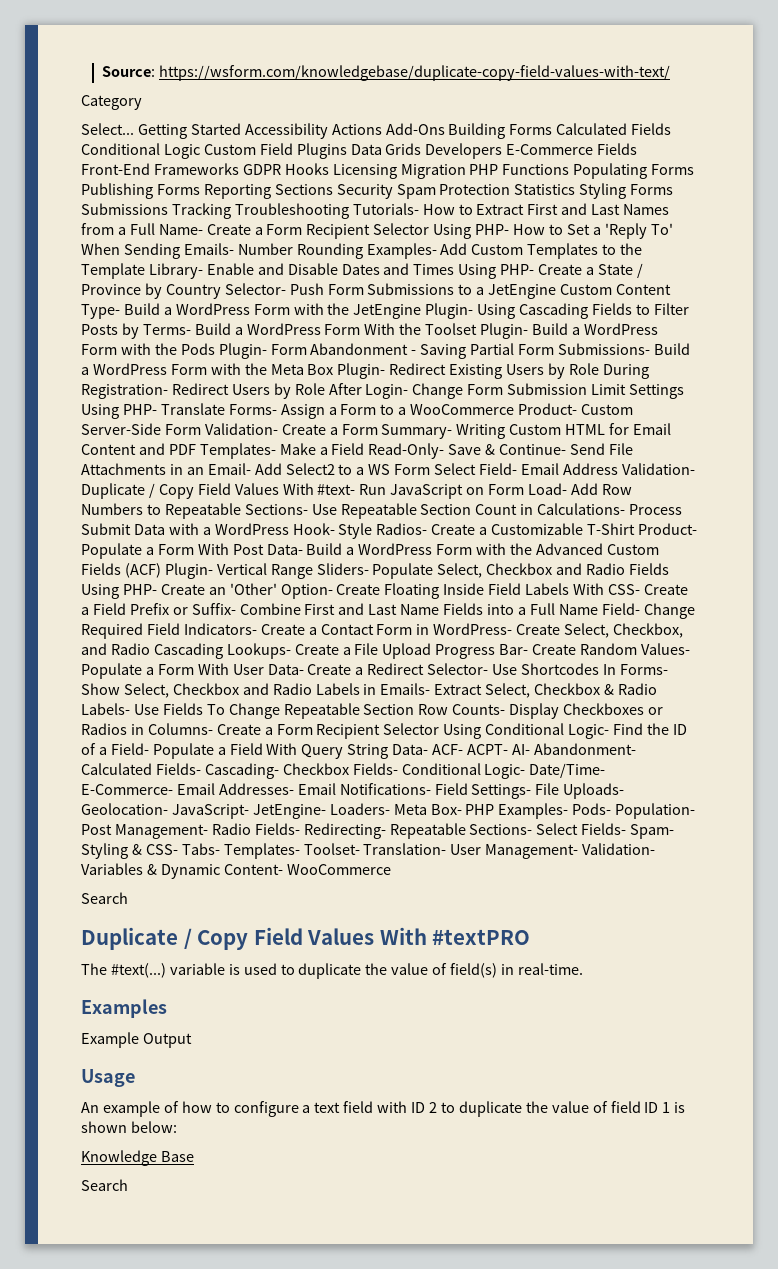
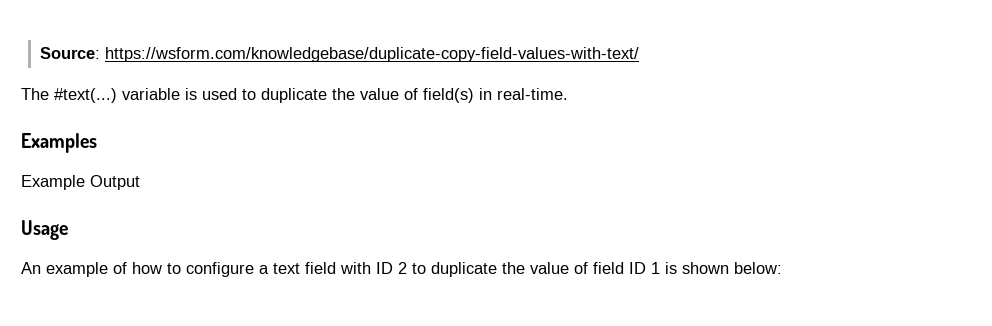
- Category
- Select... Getting Started Accessibility Actions Add-Ons Building Forms Calculated Fields Conditional Logic Custom Field Plugins Data Grids Developers E-Commerce Fields Front-End Frameworks GDPR Hooks Licensing Migration PHP Functions Populating Forms Publishing Forms Reporting Sections Security Spam Protection Statistics Styling Forms Submissions Tracking Troubleshooting Tutorials- How to Extract First and Last Names from a Full Name- Create a Form Recipient Selector Using PHP- How to Set a 'Reply To' When Sending Emails- Number Rounding Examples- Add Custom Templates to the Template Library- Enable and Disable Dates and Times Using PHP- Create a State / Province by Country Selector- Push Form Submissions to a JetEngine Custom Content Type- Build a WordPress Form with the JetEngine Plugin- Using Cascading Fields to Filter Posts by Terms- Build a WordPress Form With the Toolset Plugin- Build a WordPress Form with the Pods Plugin- Form Abandonment - Saving Partial Form Submissions- Build a WordPress Form with the Meta Box Plugin- Redirect Existing Users by Role During Registration- Redirect Users by Role After Login- Change Form Submission Limit Settings Using PHP- Translate Forms- Assign a Form to a WooCommerce Product- Custom Server-Side Form Validation- Create a Form Summary- Writing Custom HTML for Email Content and PDF Templates- Make a Field Read-Only- Save & Continue- Send File Attachments in an Email- Add Select2 to a WS Form Select Field- Email Address Validation- Duplicate / Copy Field Values With #text- Run JavaScript on Form Load- Add Row Numbers to Repeatable Sections- Use Repeatable Section Count in Calculations- Process Submit Data with a WordPress Hook- Style Radios- Create a Customizable T-Shirt Product- Populate a Form With Post Data- Build a WordPress Form with the Advanced Custom Fields (ACF) Plugin- Vertical Range Sliders- Populate Select, Checkbox and Radio Fields Using PHP- Create an 'Other' Option- Create Floating Inside Field Labels With CSS- Create a Field Prefix or Suffix- Combine First and Last Name Fields into a Full Name Field- Change Required Field Indicators- Create a Contact Form in WordPress- Create Select, Checkbox, and Radio Cascading Lookups- Create a File Upload Progress Bar- Create Random Values- Populate a Form With User Data- Create a Redirect Selector- Use Shortcodes In Forms- Show Select, Checkbox and Radio Labels in Emails- Extract Select, Checkbox & Radio Labels- Use Fields To Change Repeatable Section Row Counts- Display Checkboxes or Radios in Columns- Create a Form Recipient Selector Using Conditional Logic- Find the ID of a Field- Populate a Field With Query String Data- ACF- ACPT- AI- Abandonment- Calculated Fields- Cascading- Checkbox Fields- Conditional Logic- Date/Time- E-Commerce- Email Addresses- Email Notifications- Field Settings- File Uploads- Geolocation- JavaScript- JetEngine- Loaders- Meta Box- PHP Examples- Pods- Population- Post Management- Radio Fields- Redirecting- Repeatable Sections- Select Fields- Spam- Styling & CSS- Tabs- Templates- Toolset- Translation- User Management- Validation- Variables & Dynamic Content- WooCommerce
- Search
- Duplicate / Copy Field Values With #textPRO
- Knowledge Base
- Search

